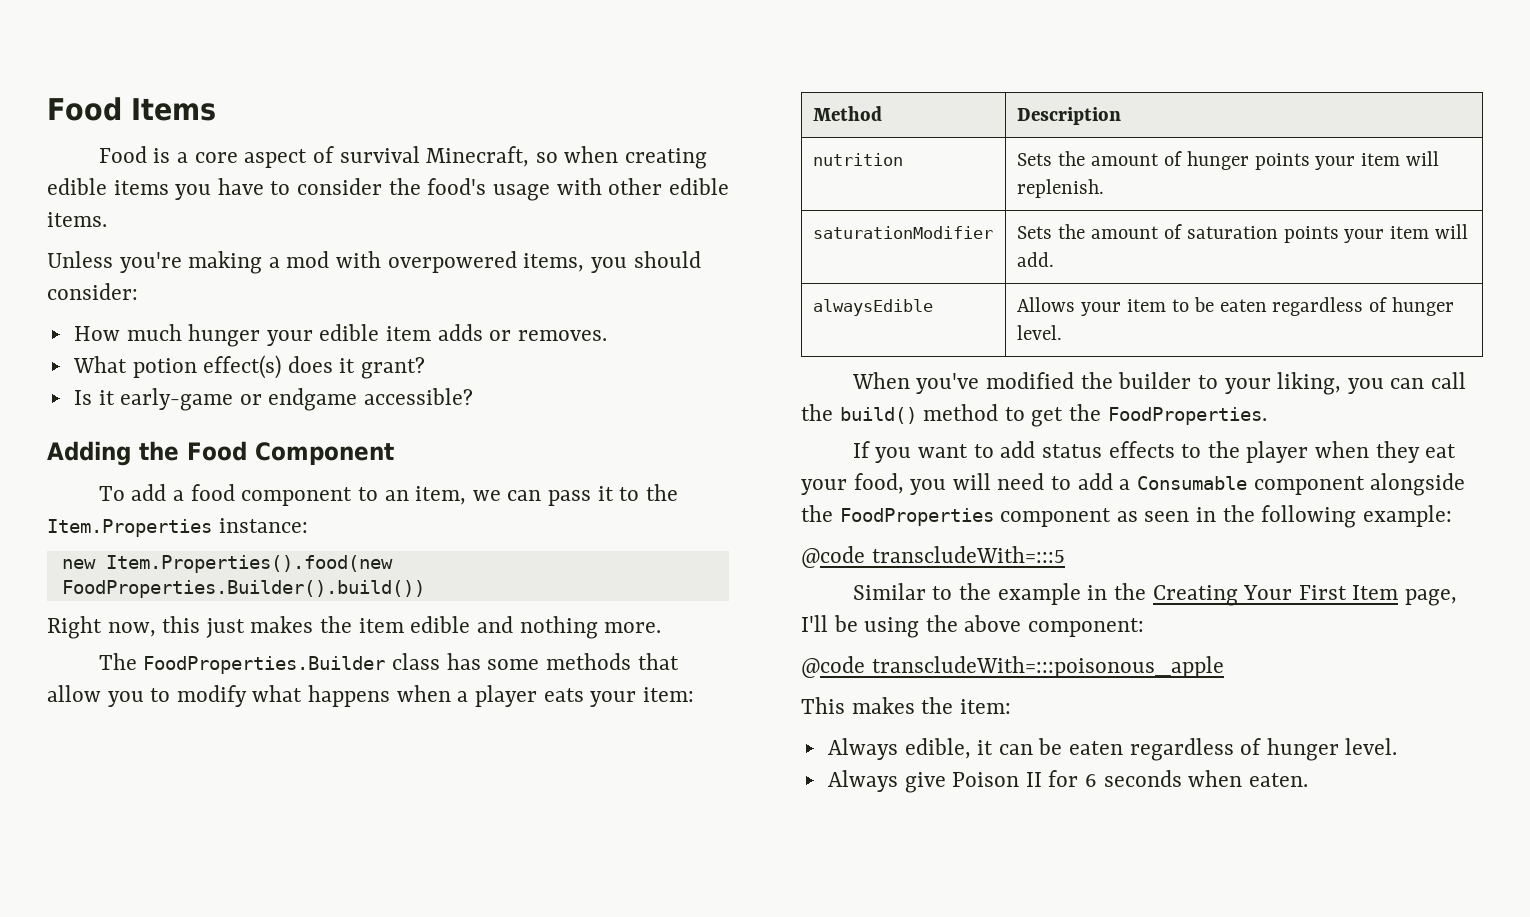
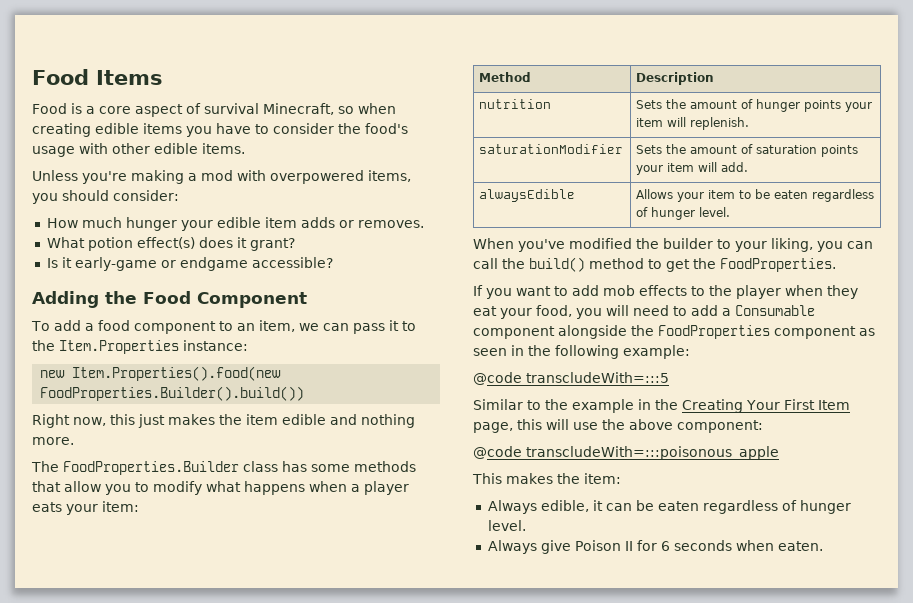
- If you want to add status effects to the player when they eat your food, you will need to add a Consumable component alongside the FoodProperties component as seen in the following example:
+ If you want to add mob effects to the player when they eat your food, you will need to add a Consumable component alongside the FoodProperties component as seen in the following example:
- Similar to the example in the Creating Your First Item page, I'll be using the above component:
+ Similar to the example in the Creating Your First Item page, this will use the above component:

